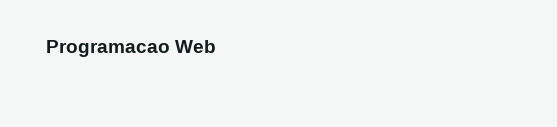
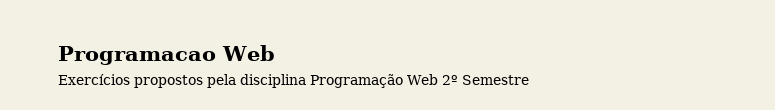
+ Exercícios propostos pela disciplina Programação Web 2º Semestre

